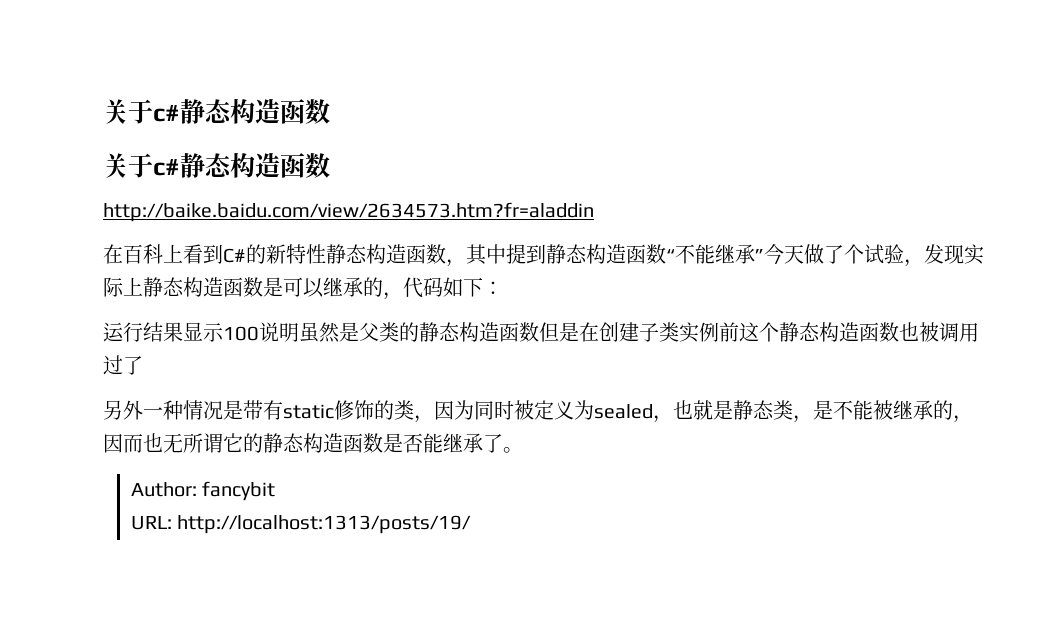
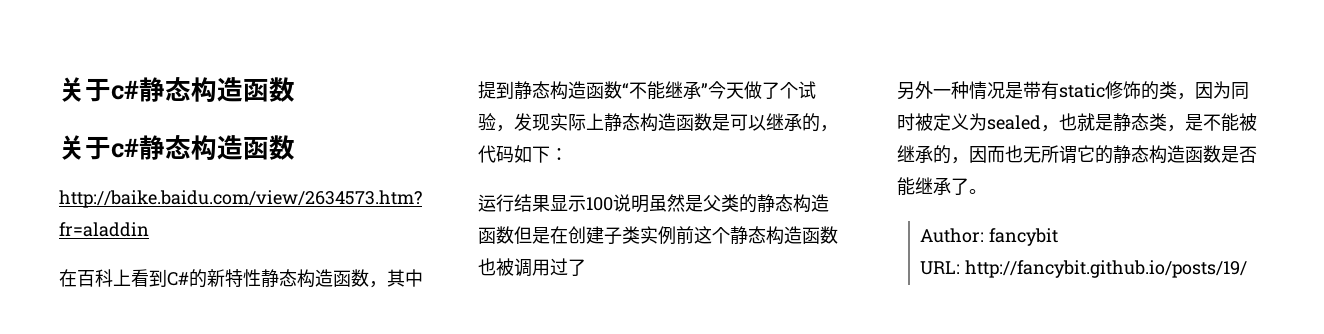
- URL: http://localhost:1313/posts/19/
+ URL: http://fancybit.github.io/posts/19/

